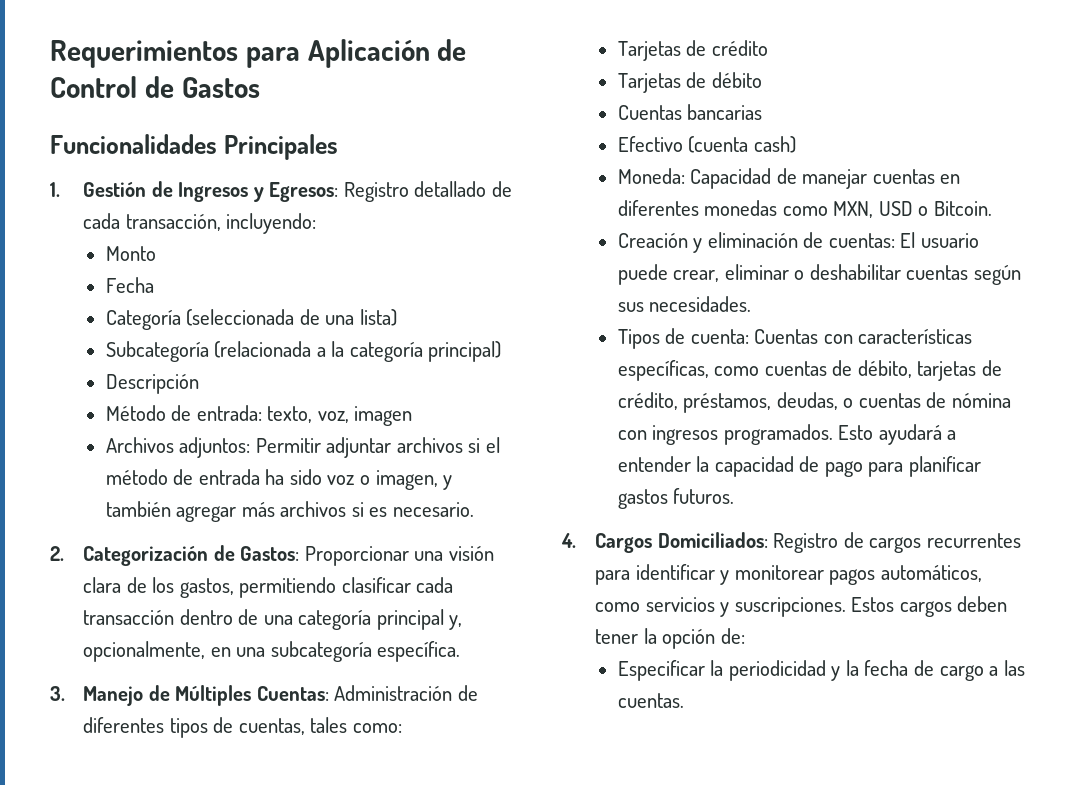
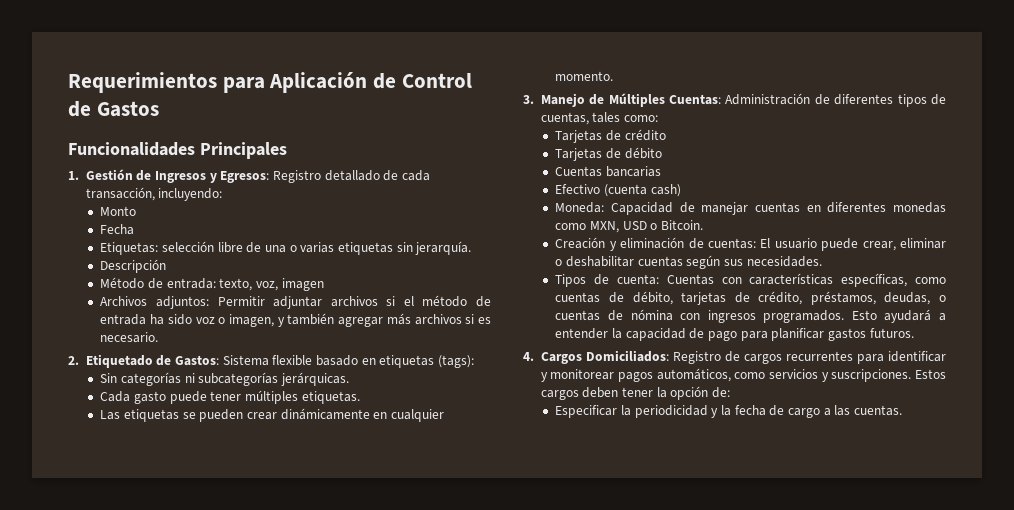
- Categoría (seleccionada de una lista)
- Subcategoría (relacionada a la categoría principal)
+ Etiquetas: selección libre de una o varias etiquetas sin jerarquía.
- 2. Categorización de Gastos: Proporcionar una visión clara de los gastos, permitiendo clasificar cada transacción dentro de una categoría principal y, opcionalmente, en una subcategoría específica.
+ 2. Etiquetado de Gastos: Sistema flexible basado en etiquetas (tags):
+ Sin categorías ni subcategorías jerárquicas.
+ Cada gasto puede tener múltiples etiquetas.
+ Las etiquetas se pueden crear dinámicamente en cualquier momento.

